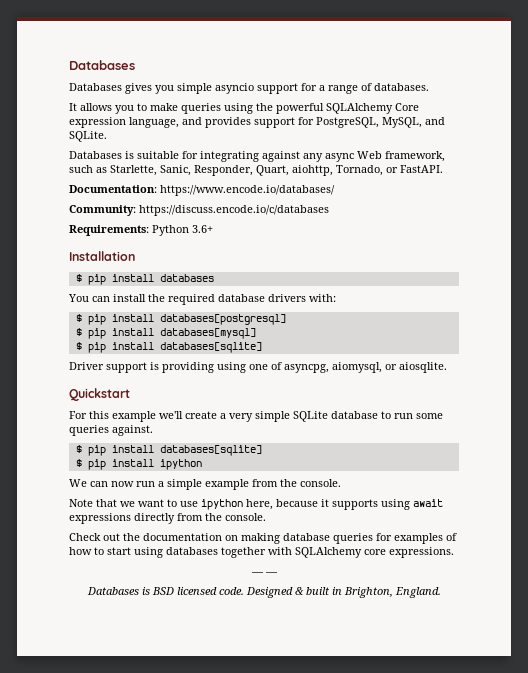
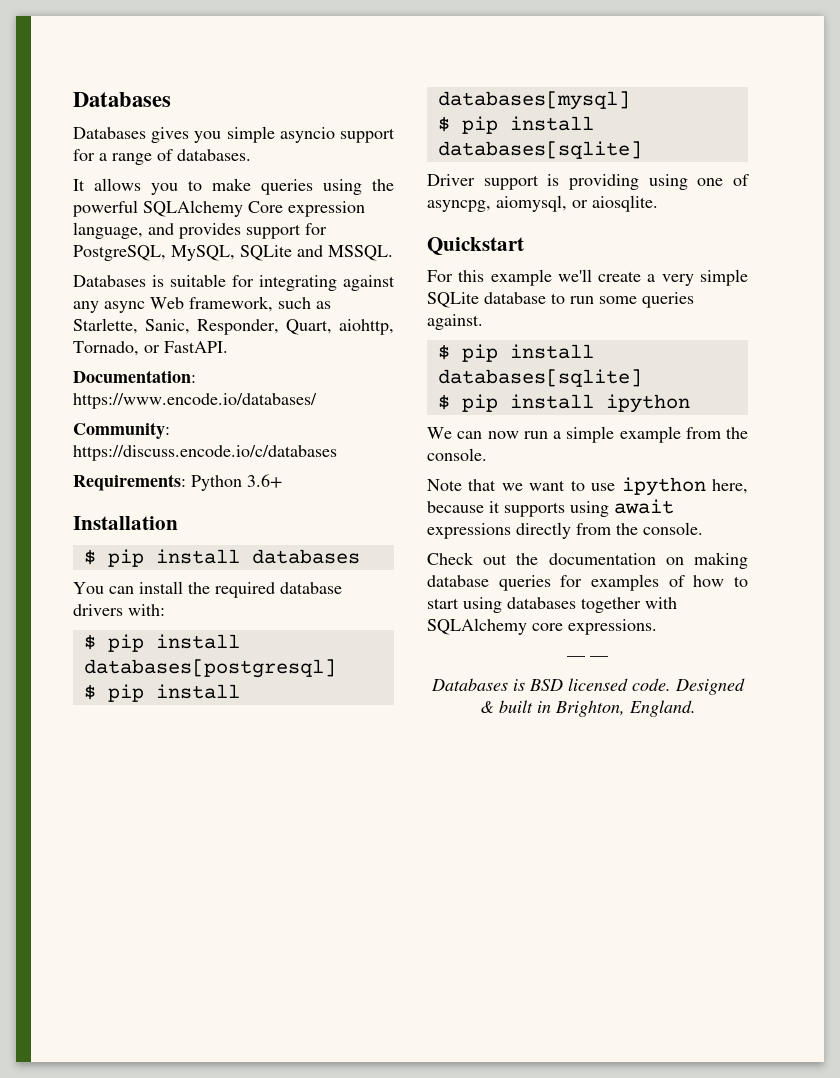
- It allows you to make queries using the powerful SQLAlchemy Core expression language, and provides support for PostgreSQL, MySQL, and SQLite.
+ It allows you to make queries using the powerful SQLAlchemy Core expression language, and provides support for PostgreSQL, MySQL, SQLite and MSSQL.

